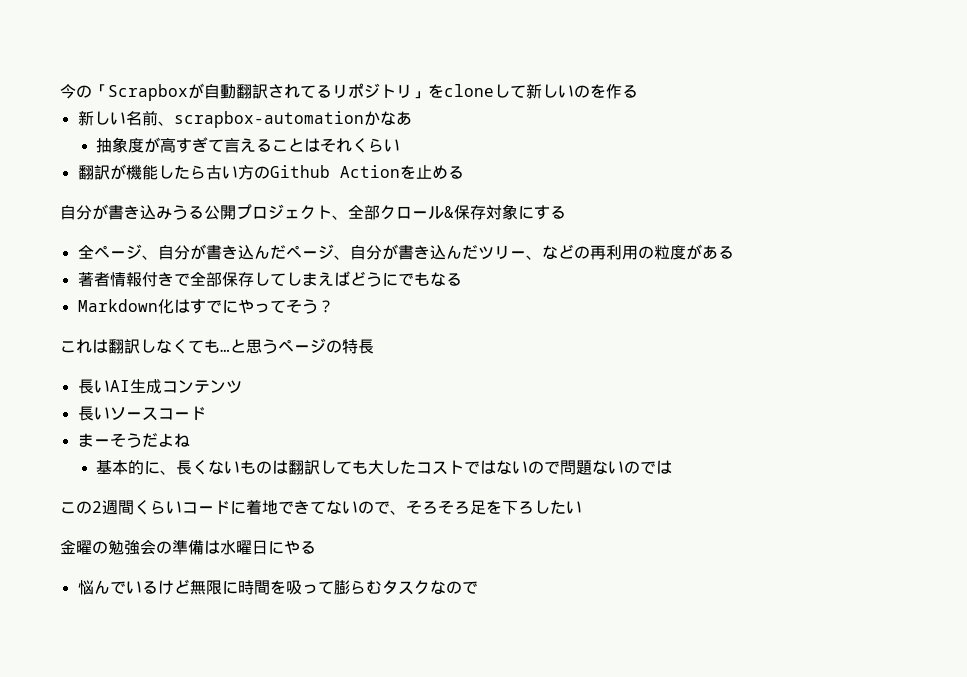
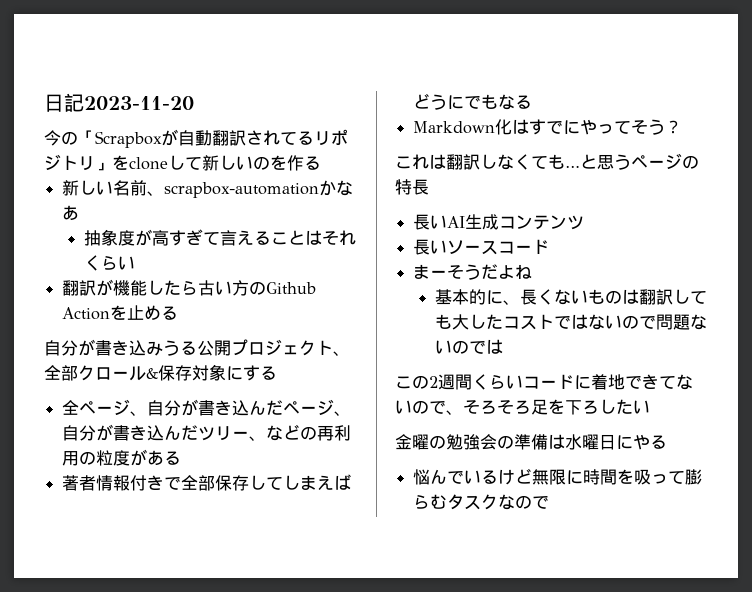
+ 日記2023-11-20

